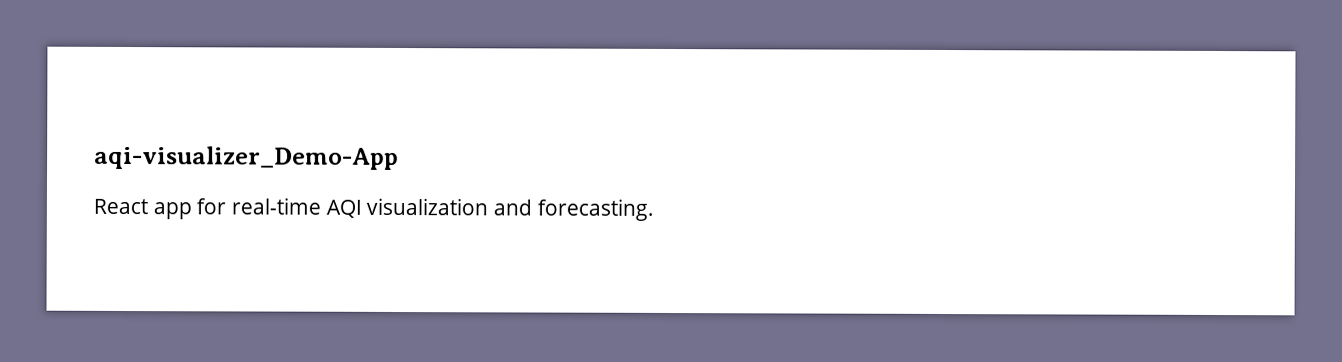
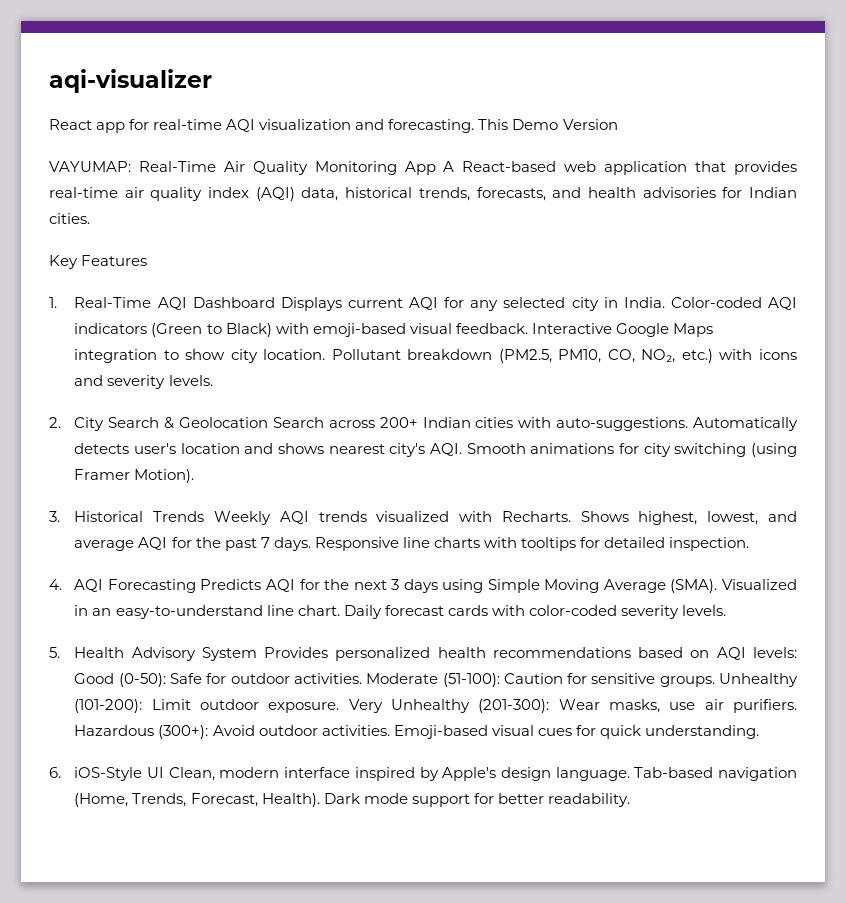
- aqi-visualizer_Demo-App
+ aqi-visualizer
+ This Demo Version
+ VAYUMAP: Real-Time Air Quality Monitoring App A React-based web application that provides real-time air quality index (AQI) data, historical trends, forecasts, and health advisories for Indian cities.
+ Key Features
+ 1. Real-Time AQI Dashboard Displays current AQI for any selected city in India. Color-coded AQI indicators (Green to Black) with emoji-based visual feedback. Interactive Google Maps integration to show city location. Pollutant breakdown (PM2.5, PM10, CO, NO₂, etc.) with icons and severity levels.
+ 2. City Search & Geolocation Search across 200+ Indian cities with auto-suggestions. Automatically detects user's location and shows nearest city's AQI. Smooth animations for city switching (using Framer Motion).
+ 3. Historical Trends Weekly AQI trends visualized with Recharts. Shows highest, lowest, and average AQI for the past 7 days. Responsive line charts with tooltips for detailed inspection.
+ 4. AQI Forecasting Predicts AQI for the next 3 days using Simple Moving Average (SMA). Visualized in an easy-to-understand line chart. Daily forecast cards with color-coded severity levels.
+ 5. Health Advisory System Provides personalized health recommendations based on AQI levels: Good (0-50): Safe for outdoor activities. Moderate (51-100): Caution for sensitive groups. Unhealthy (101-200): Limit outdoor exposure. Very Unhealthy (201-300): Wear masks, use air purifiers. Hazardous (300+): Avoid outdoor activities. Emoji-based visual cues for quick understanding.
+ 6. iOS-Style UI Clean, modern interface inspired by Apple's design language. Tab-based navigation (Home, Trends, Forecast, Health). Dark mode support for better readability.

